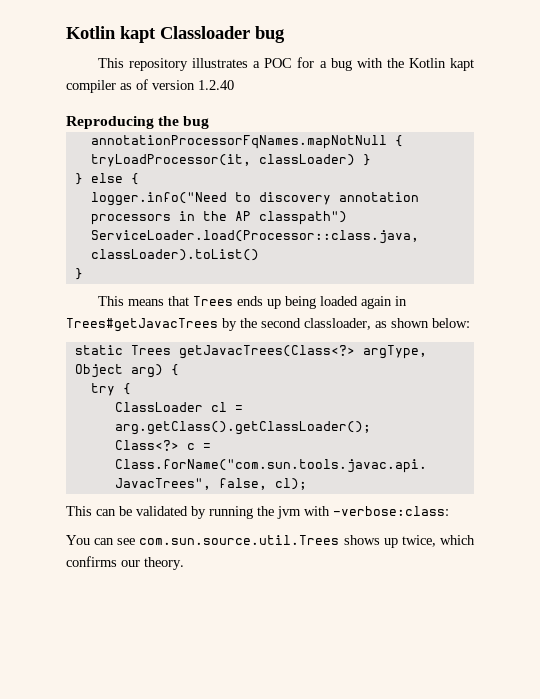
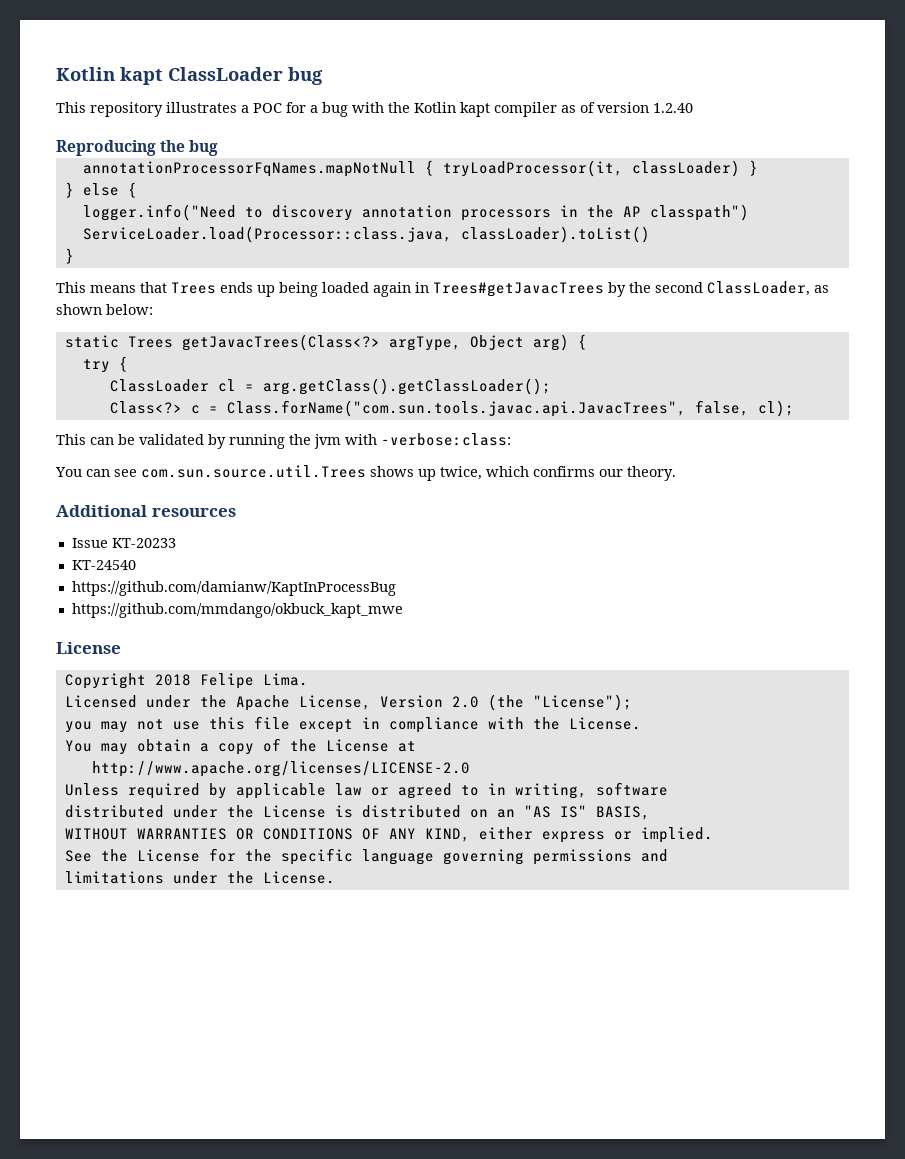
- Kotlin kapt Classloader bug
+ Kotlin kapt ClassLoader bug
- This means that Trees ends up being loaded again in Trees#getJavacTrees by the second classloader, as shown below:
+ This means that Trees ends up being loaded again in Trees#getJavacTrees by the second ClassLoader, as shown below:
+ Additional resources
+ Issue KT-20233
+ KT-24540
+ https://github.com/damianw/KaptInProcessBug
+ https://github.com/mmdango/okbuck_kapt_mwe
+ License
+ Copyright 2018 Felipe Lima.
+ Licensed under the Apache License, Version 2.0 (the "License");
+ you may not use this file except in compliance with the License.
+ You may obtain a copy of the License at
+ http://www.apache.org/licenses/LICENSE-2.0
+ Unless required by applicable law or agreed to in writing, software
+ distributed under the License is distributed on an "AS IS" BASIS,
+ WITHOUT WARRANTIES OR CONDITIONS OF ANY KIND, either express or implied.
+ See the License for the specific language governing permissions and
+ limitations under the License.

